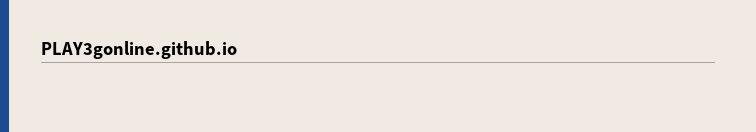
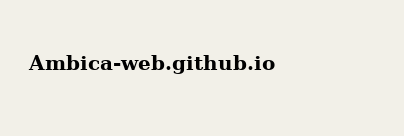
- PLAY3gonline.github.io
+ Ambica-web.github.io

